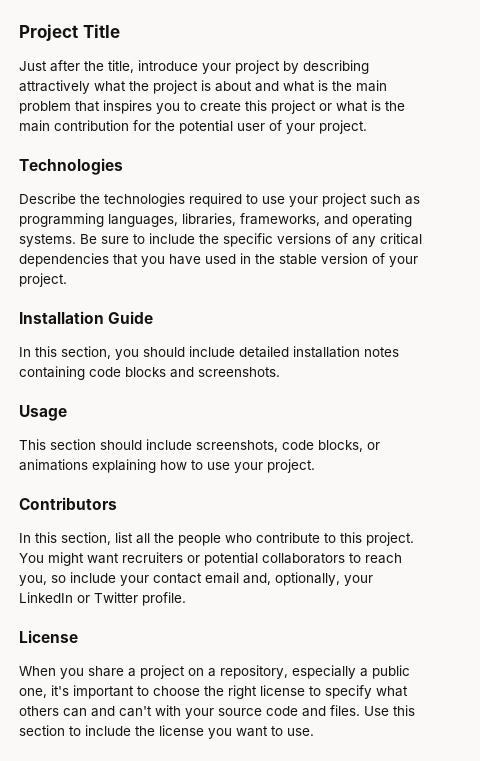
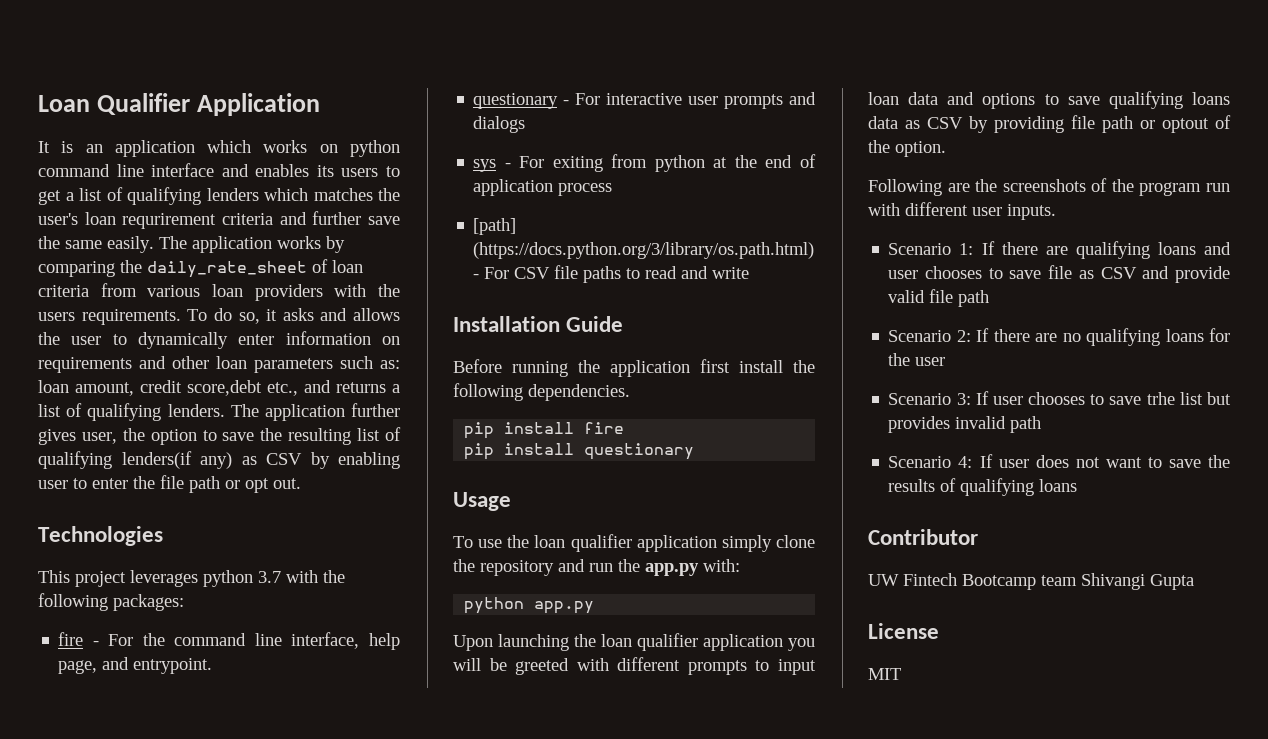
- Project Title
- Just after the title, introduce your project by describing attractively what the project is about and what is the main problem that inspires you to create this project or what is the main contribution for the potential user of your project.
+ Loan Qualifier Application
+ It is an application which works on python command line interface and enables its users to get a list of qualifying lenders which matches the user's loan requrirement criteria and further save the same easily. The application works by comparing the daily_rate_sheet of loan criteria from various loan providers with the users requirements. To do so, it asks and allows the user to dynamically enter information on requirements and other loan parameters such as: loan amount, credit score,debt etc., and returns a list of qualifying lenders. The application further gives user, the option to save the resulting list of qualifying lenders(if any) as CSV by enabling user to enter the file path or opt out.
  Technologies
- Describe the technologies required to use your project such as programming languages, libraries, frameworks, and operating systems. Be sure to include the specific versions of any critical dependencies that you have used in the stable version of your project.
+ This project leverages python 3.7 with the following packages:
+ fire - For the command line interface, help page, and entrypoint.
+ questionary - For interactive user prompts and dialogs
+ sys - For exiting from python at the end of application process
+ [path] (https://docs.python.org/3/library/os.path.html) - For CSV file paths to read and write
  Installation Guide
- In this section, you should include detailed installation notes containing code blocks and screenshots.
+ Before running the application first install the following dependencies.
+ pip install fire
+ pip install questionary
  Usage
- This section should include screenshots, code blocks, or animations explaining how to use your project.
- Contributors
- In this section, list all the people who contribute to this project. You might want recruiters or potential collaborators to reach you, so include your contact email and, optionally, your LinkedIn or Twitter profile.
+ To use the loan qualifier application simply clone the repository and run the app.py with:
+ python app.py
+ Upon launching the loan qualifier application you will be greeted with different prompts to input loan data and options to save qualifying loans data as CSV by providing file path or optout of the option.
+ Following are the screenshots of the program run with different user inputs.
+ Scenario 1: If there are qualifying loans and user chooses to save file as CSV and provide valid file path
+ Scenario 2: If there are no qualifying loans for the user
+ Scenario 3: If user chooses to save trhe list but provides invalid path
+ Scenario 4: If user does not want to save the results of qualifying loans
+ Contributor
+ UW Fintech Bootcamp team Shivangi Gupta
  License
- When you share a project on a repository, especially a public one, it's important to choose the right license to specify what others can and can't with your source code and files. Use this section to include the license you want to use.
+ MIT

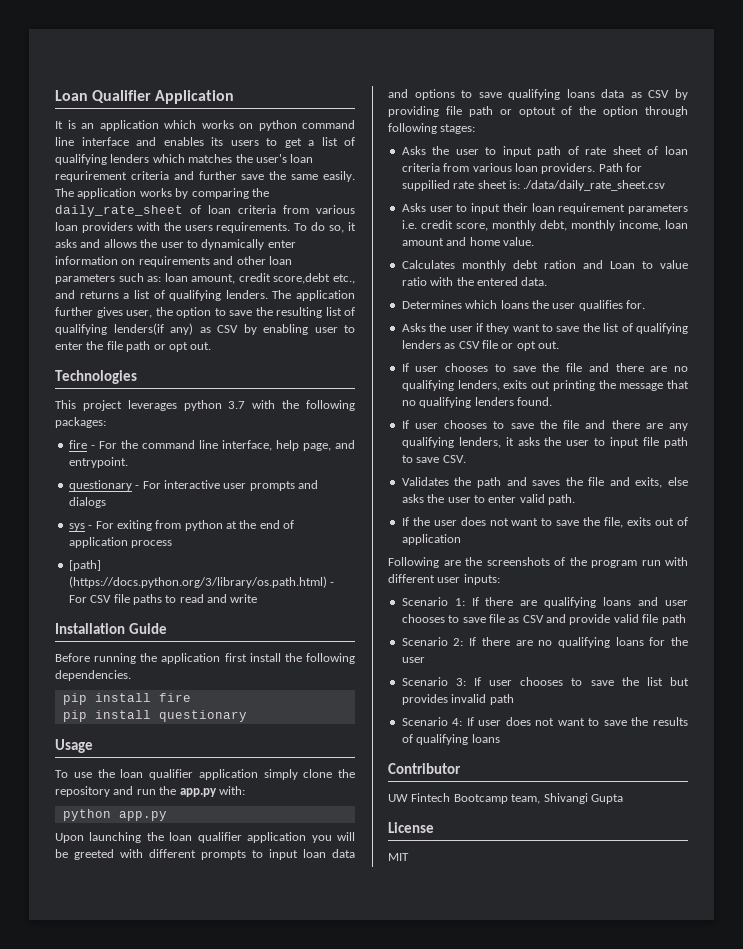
- Upon launching the loan qualifier application you will be greeted with different prompts to input loan data and options to save qualifying loans data as CSV by providing file path or optout of the option.
+ Upon launching the loan qualifier application you will be greeted with different prompts to input loan data and options to save qualifying loans data as CSV by providing file path or optout of the option through following stages:
+ Asks the user to input path of rate sheet of loan criteria from various loan providers. Path for suppilied rate sheet is: ./data/daily_rate_sheet.csv
+ Asks user to input their loan requirement parameters i.e. credit score, monthly debt, monthly income, loan amount and home value.
+ Calculates monthly debt ration and Loan to value ratio with the entered data.
+ Determines which loans the user qualifies for.
+ Asks the user if they want to save the list of qualifying lenders as CSV file or opt out.
+ If user chooses to save the file and there are no qualifying lenders, exits out printing the message that no qualifying lenders found.
+ If user chooses to save the file and there are any qualifying lenders, it asks the user to input file path to save CSV.
+ Validates the path and saves the file and exits, else asks the user to enter valid path.
+ If the user does not want to save the file, exits out of application
- Following are the screenshots of the program run with different user inputs.
+ Following are the screenshots of the program run with different user inputs:
- Scenario 3: If user chooses to save trhe list but provides invalid path
+ Scenario 3: If user chooses to save the list but provides invalid path
- UW Fintech Bootcamp team Shivangi Gupta
+ UW Fintech Bootcamp team, Shivangi Gupta

